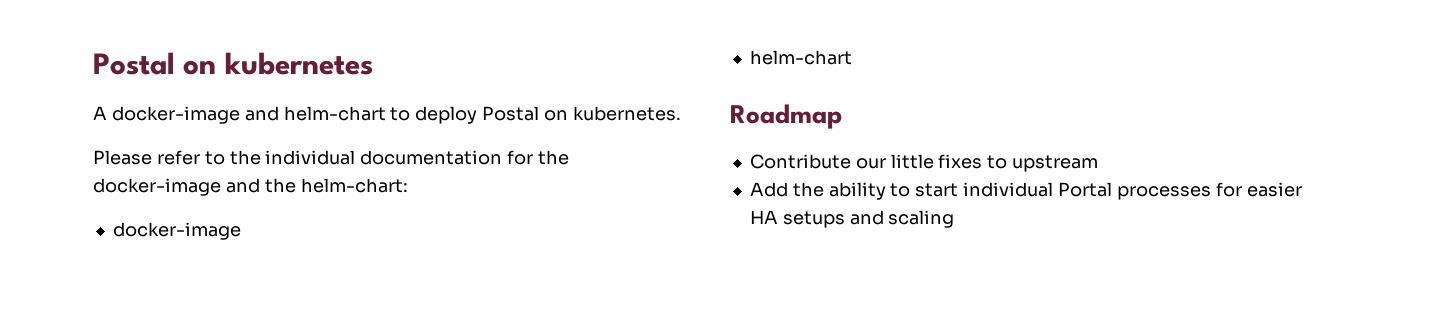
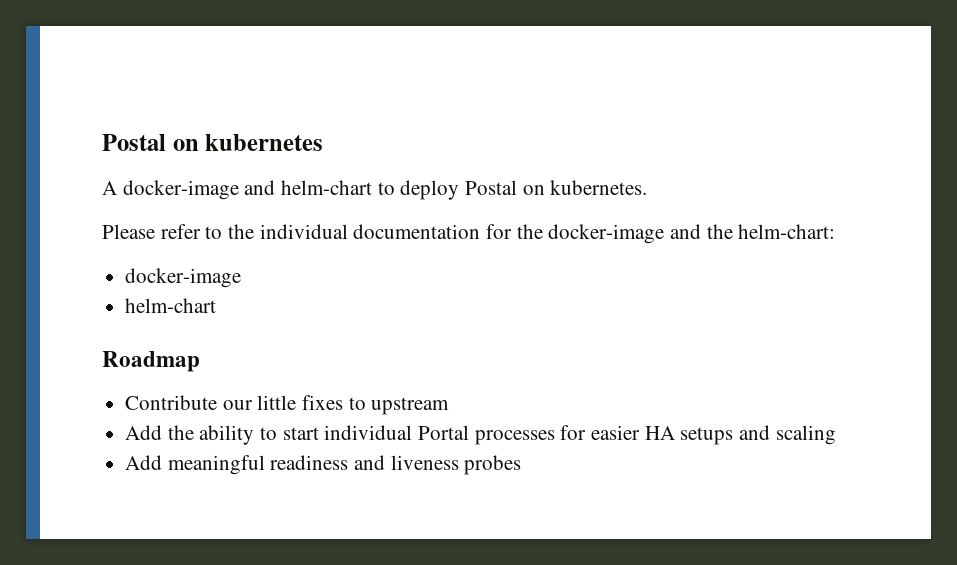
+ Add meaningful readiness and liveness probes

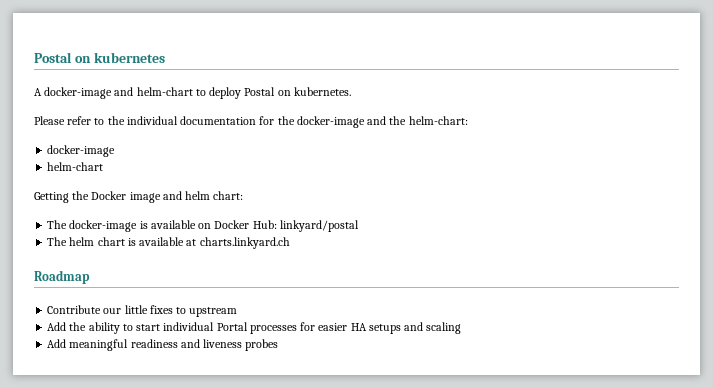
+ Getting the Docker image and helm chart:
+ The docker-image is available on Docker Hub: linkyard/postal
+ The helm chart is available at charts.linkyard.ch

